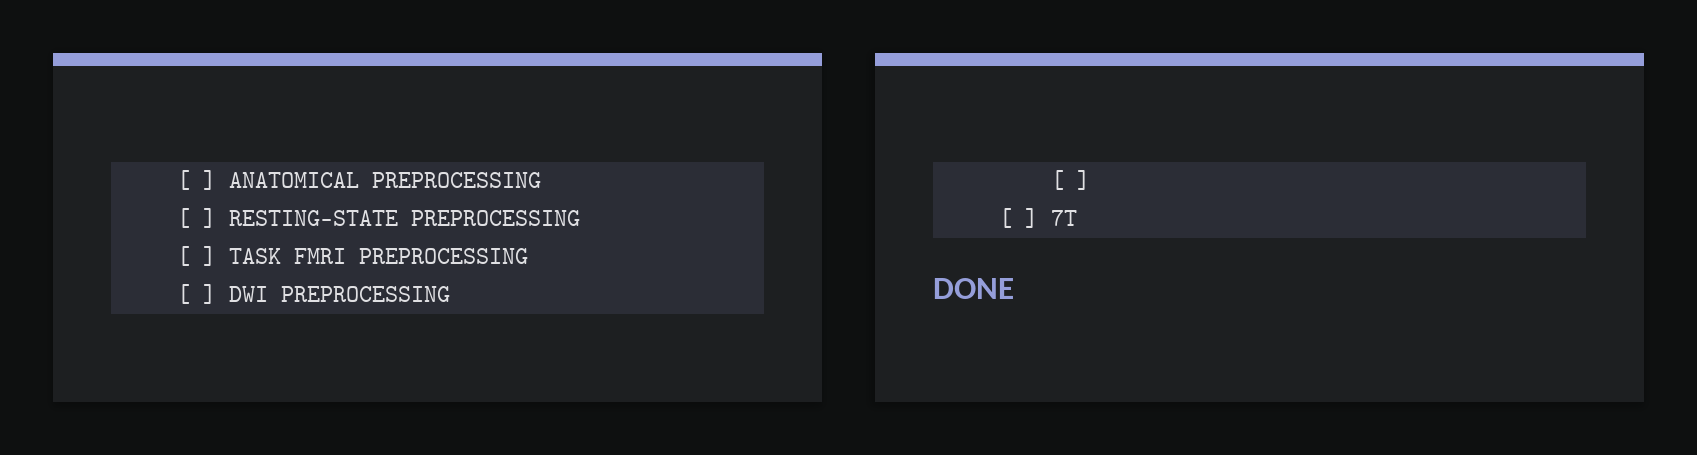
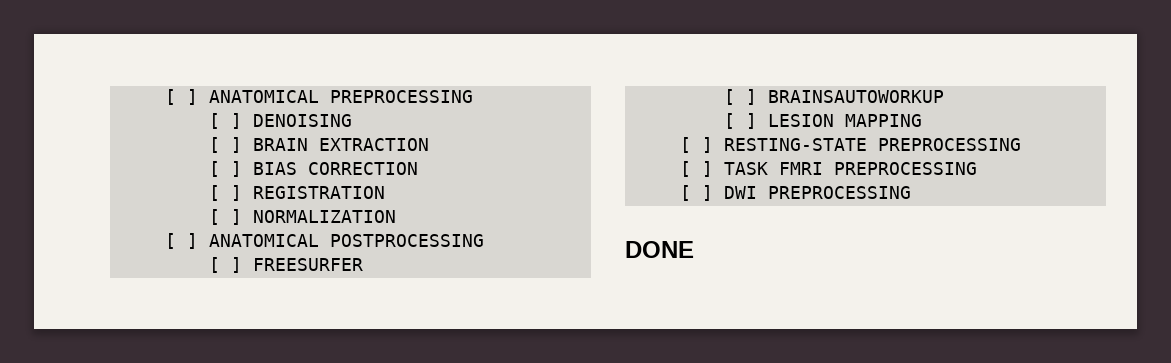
+ [ ] DENOISING
+ [ ] BRAIN EXTRACTION
+ [ ] BIAS CORRECTION
+ [ ] REGISTRATION
+ [ ] NORMALIZATION
+ [ ] ANATOMICAL POSTPROCESSING
+ [ ] FREESURFER
+ [ ] BRAINSAUTOWORKUP
+ [ ] LESION MAPPING
  [ ] DWI PREPROCESSING
- [ ]
- [ ] 7T

